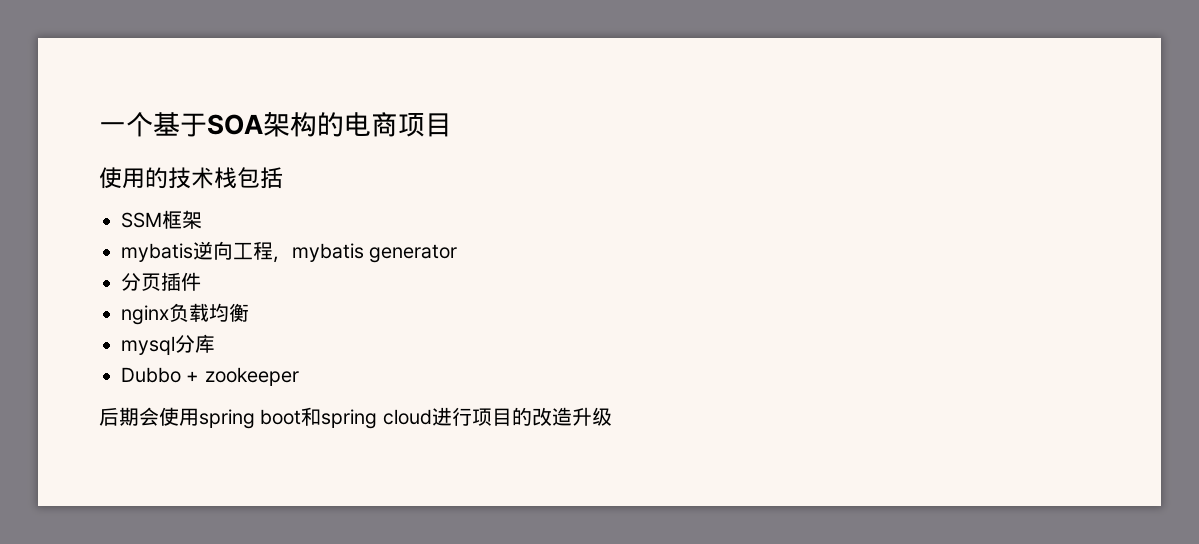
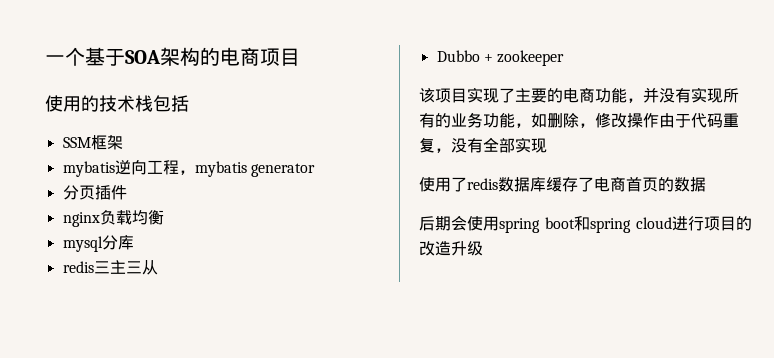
+ redis三主三从
+ 该项目实现了主要的电商功能，并没有实现所有的业务功能，如删除，修改操作由于代码重复，没有全部实现
+ 使用了redis数据库缓存了电商首页的数据

